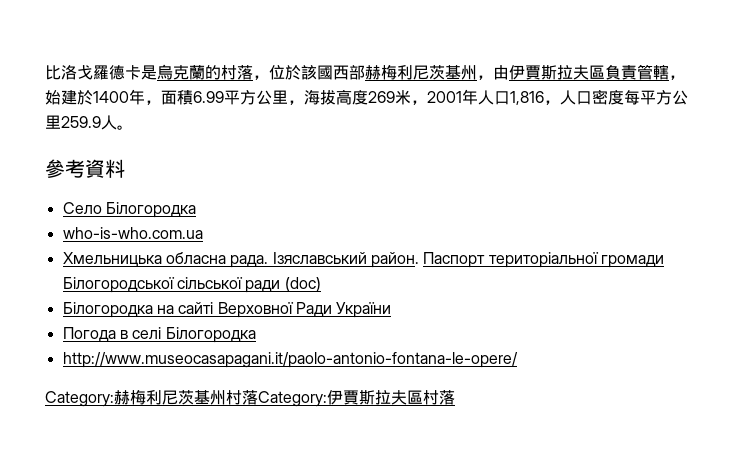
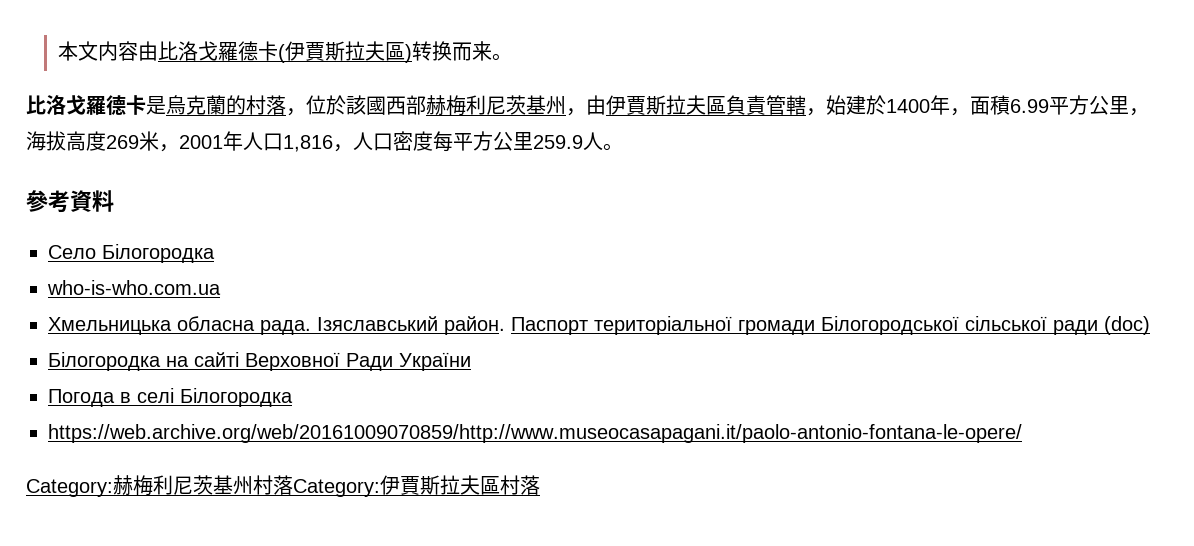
+ 本文内容由比洛戈羅德卡(伊賈斯拉夫區)转换而来。
- http://www.museocasapagani.it/paolo-antonio-fontana-le-opere/
+ https://web.archive.org/web/20161009070859/http://www.museocasapagani.it/paolo-antonio-fontana-le-opere/

